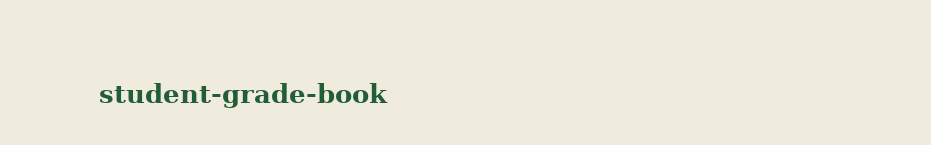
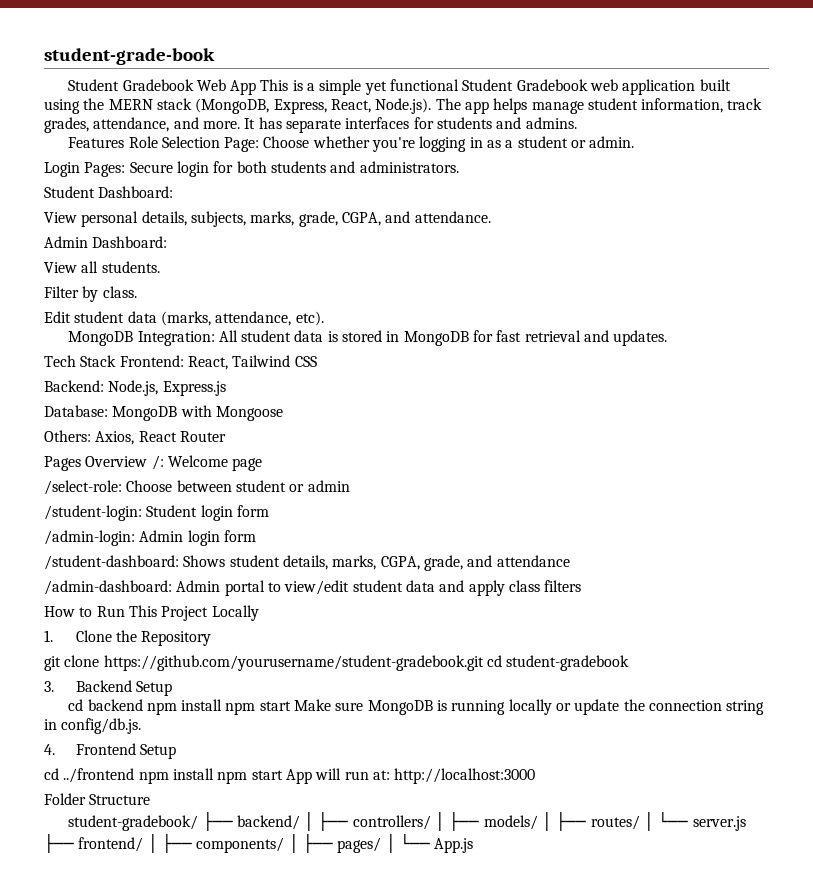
+ Student Gradebook Web App This is a simple yet functional Student Gradebook web application built using the MERN stack (MongoDB, Express, React, Node.js). The app helps manage student information, track grades, attendance, and more. It has separate interfaces for students and admins.
+ Features Role Selection Page: Choose whether you're logging in as a student or admin.
+ Login Pages: Secure login for both students and administrators.
+ Student Dashboard:
+ View personal details, subjects, marks, grade, CGPA, and attendance.
+ Admin Dashboard:
+ View all students.
+ Filter by class.
+ Edit student data (marks, attendance, etc).
+ MongoDB Integration: All student data is stored in MongoDB for fast retrieval and updates.
+ Tech Stack Frontend: React, Tailwind CSS
+ Backend: Node.js, Express.js
+ Database: MongoDB with Mongoose
+ Others: Axios, React Router
+ Pages Overview /: Welcome page
+ /select-role: Choose between student or admin
+ /student-login: Student login form
+ /admin-login: Admin login form
+ /student-dashboard: Shows student details, marks, CGPA, grade, and attendance
+ /admin-dashboard: Admin portal to view/edit student data and apply class filters
+ How to Run This Project Locally
+ 1. Clone the Repository
+ git clone https://github.com/yourusername/student-gradebook.git cd student-gradebook
+ 3. Backend Setup
+ cd backend npm install npm start Make sure MongoDB is running locally or update the connection string in config/db.js.
+ 4. Frontend Setup
+ cd ../frontend npm install npm start App will run at: http://localhost:3000
+ Folder Structure
+ student-gradebook/ ├── backend/ │ ├── controllers/ │ ├── models/ │ ├── routes/ │ └── server.js ├── frontend/ │ ├── components/ │ ├── pages/ │ └── App.js

